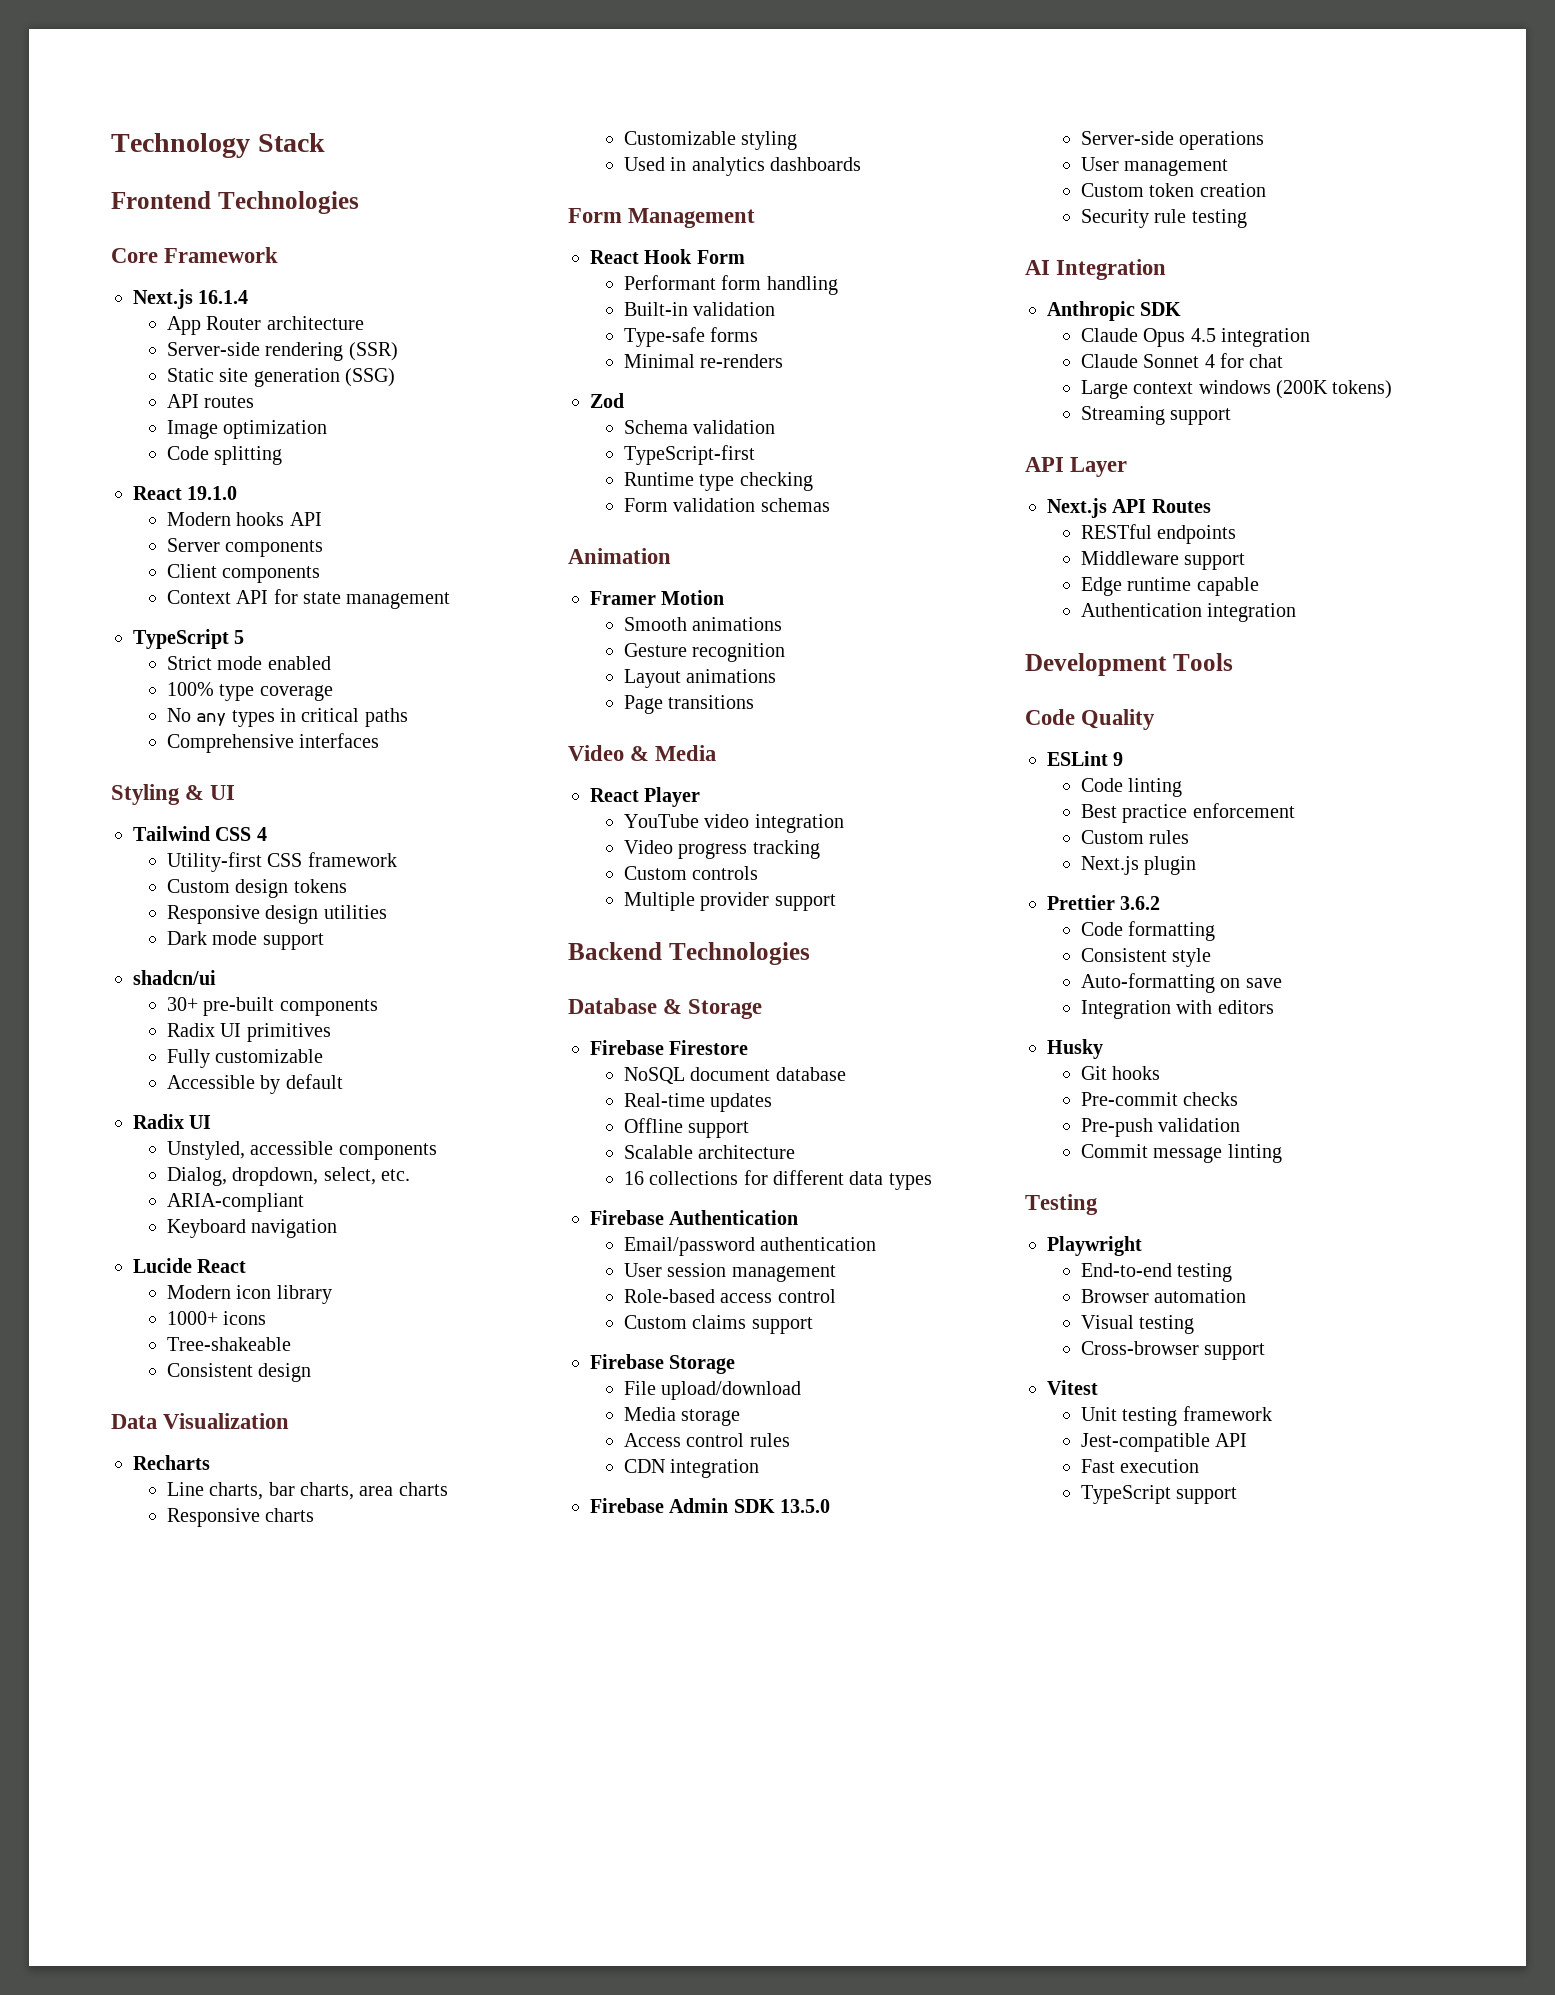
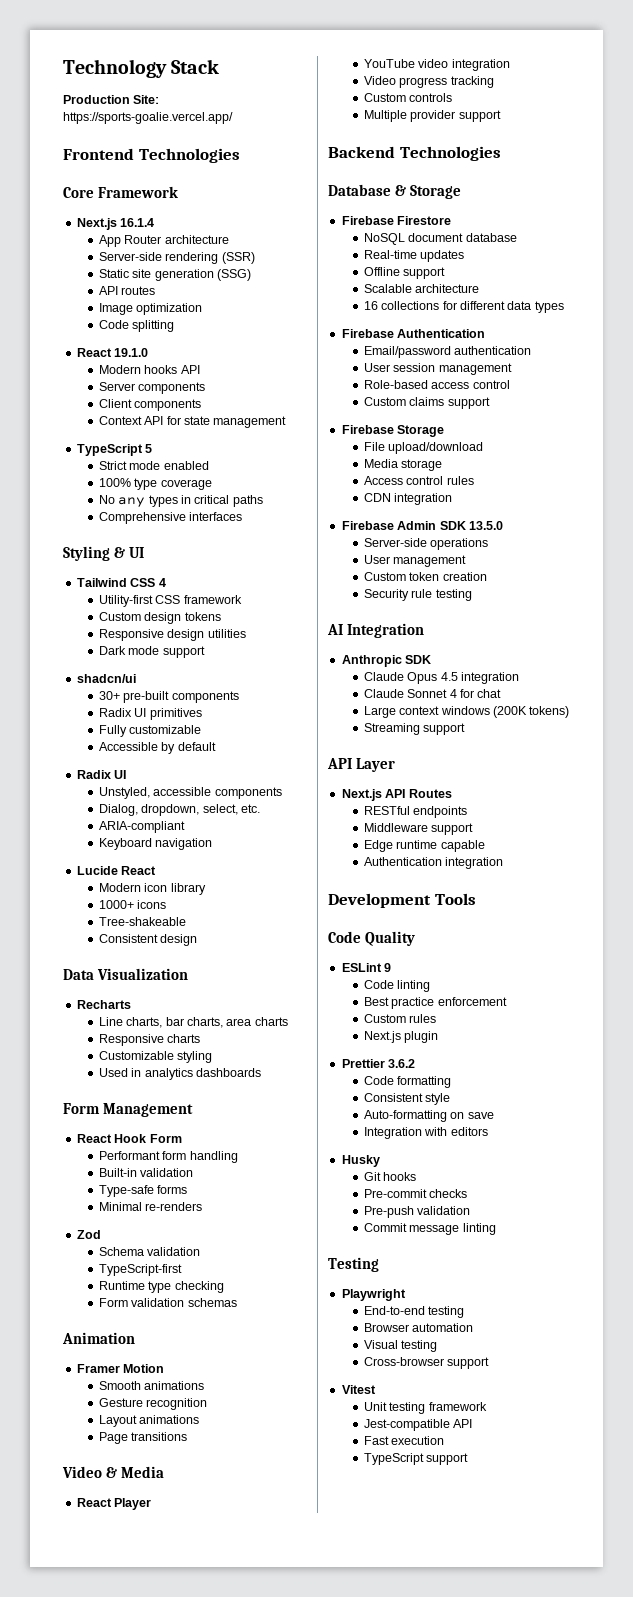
+ Production Site: https://sports-goalie.vercel.app/

